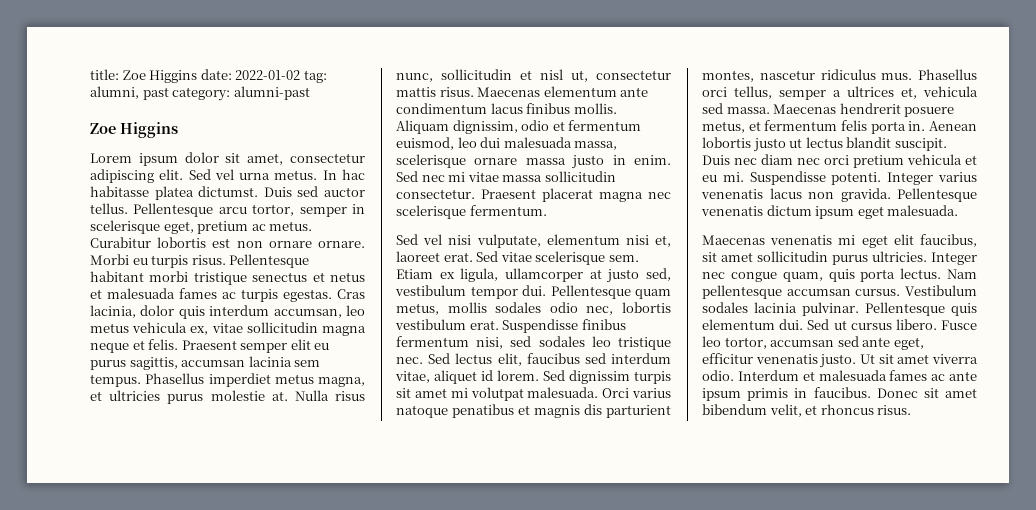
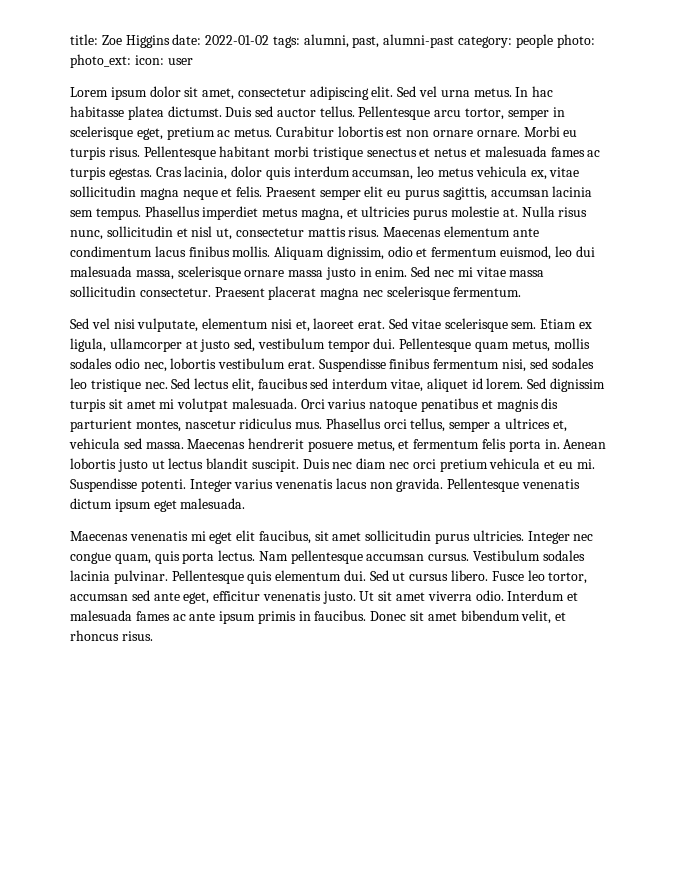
- title: Zoe Higgins date: 2022-01-02 tag: alumni, past category: alumni-past
- Zoe Higgins
+ title: Zoe Higgins date: 2022-01-02 tags: alumni, past, alumni-past category: people photo: photo_ext: icon: user

